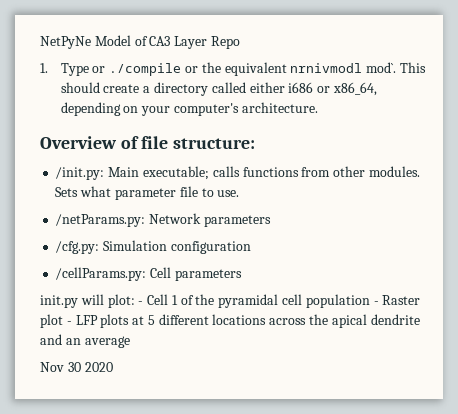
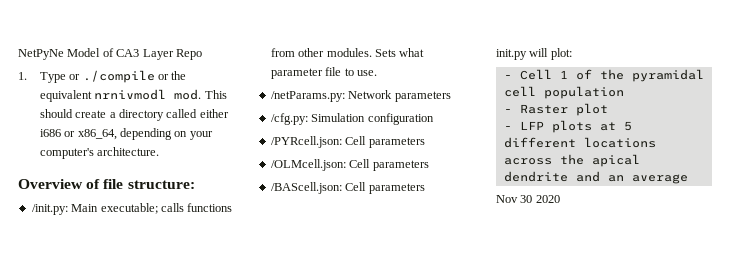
- 1. Type or ./compile or the equivalent nrnivmodl mod`.
+ 1. Type or ./compile or the equivalent nrnivmodl mod.
- /cellParams.py: Cell parameters
+ /PYRcell.json: Cell parameters
+ /OLMcell.json: Cell parameters
+ /BAScell.json: Cell parameters
- init.py will plot: - Cell 1 of the pyramidal cell population - Raster plot - LFP plots at 5 different locations across the apical dendrite and an average
+ init.py will plot:
+ - Cell 1 of the pyramidal cell population
+ - Raster plot
+ - LFP plots at 5 different locations across the apical dendrite and an average

